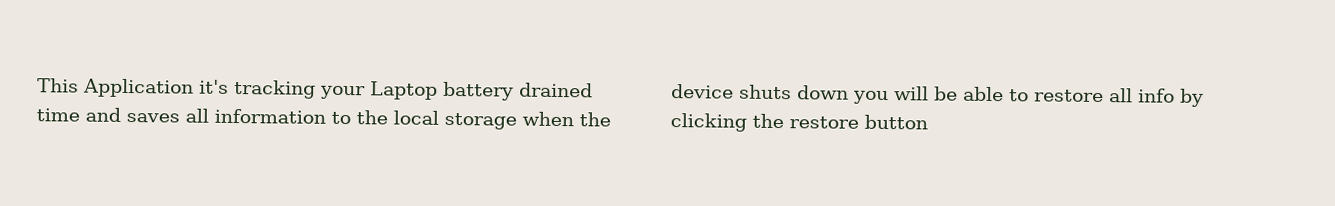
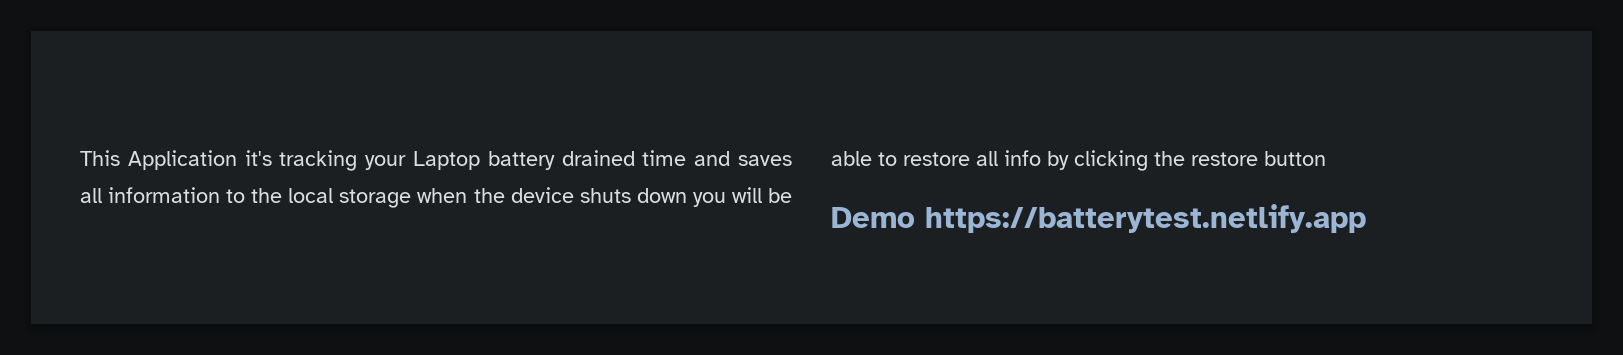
+ Demo https://batterytest.netlify.app

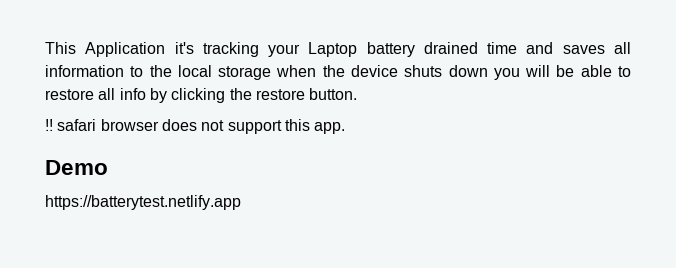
- This Application it's tracking your Laptop battery drained time and saves all information to the local storage when the device shuts down you will be able to restore all info by clicking the restore button
+ This Application it's tracking your Laptop battery drained time and saves all information to the local storage when the device shuts down you will be able to restore all info by clicking the restore button.
+ !! safari browser does not support this app.
- Demo https://batterytest.netlify.app
+ Demo
+ https://batterytest.netlify.app

